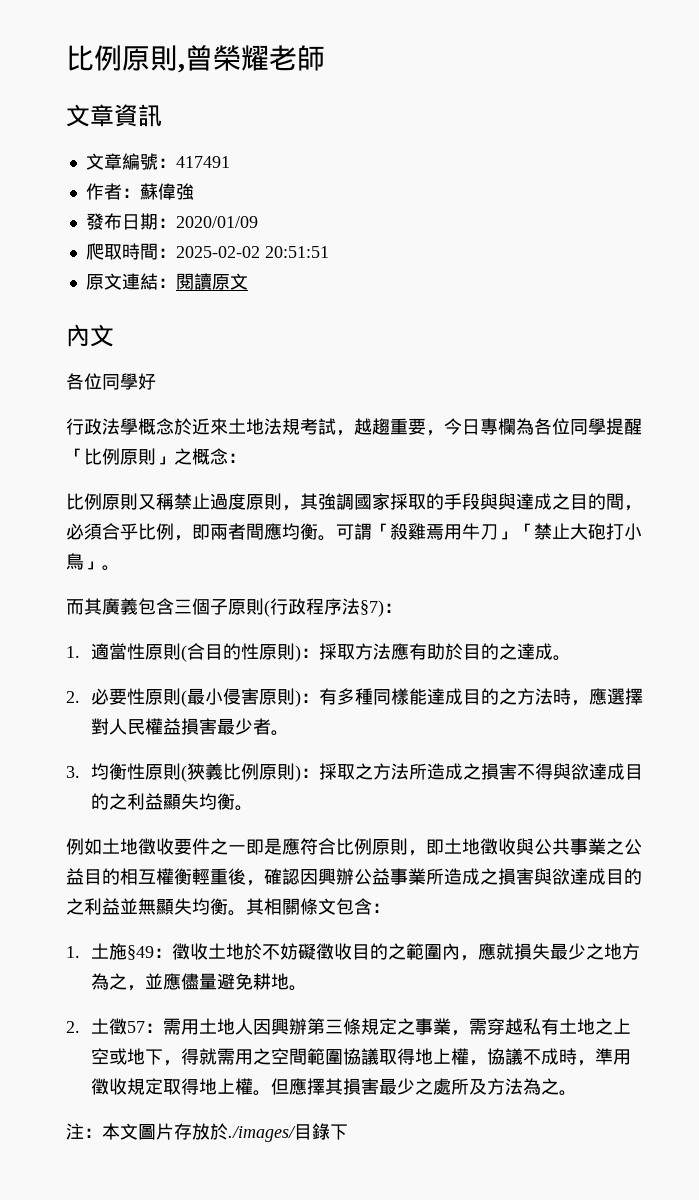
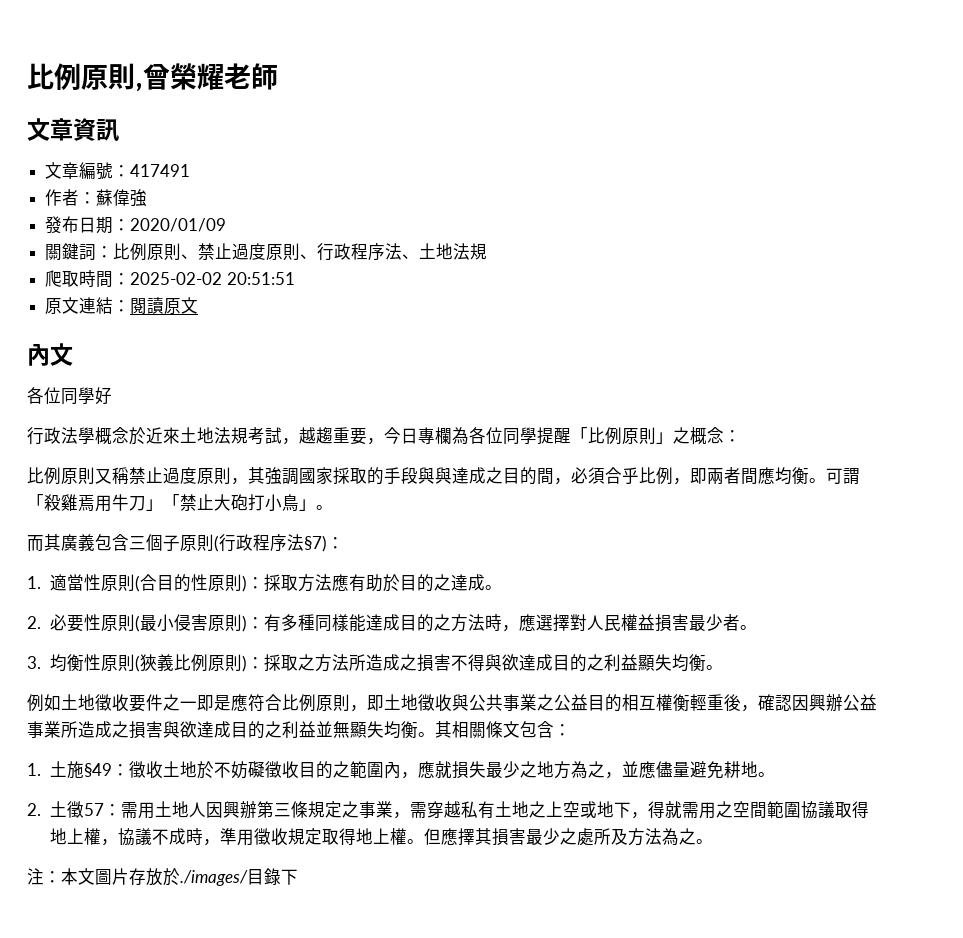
+ 關鍵詞：比例原則、禁止過度原則、行政程序法、土地法規

